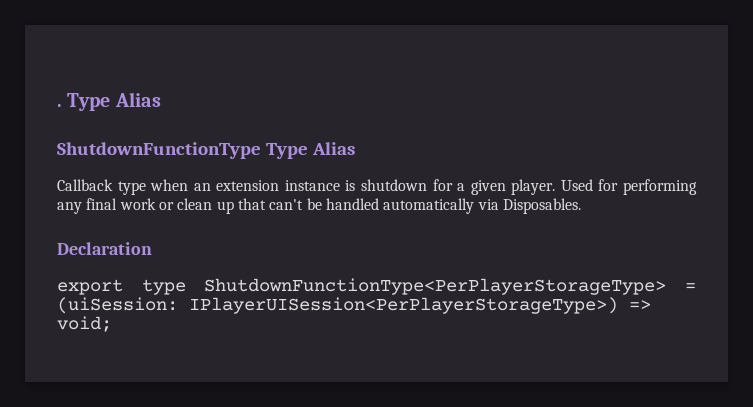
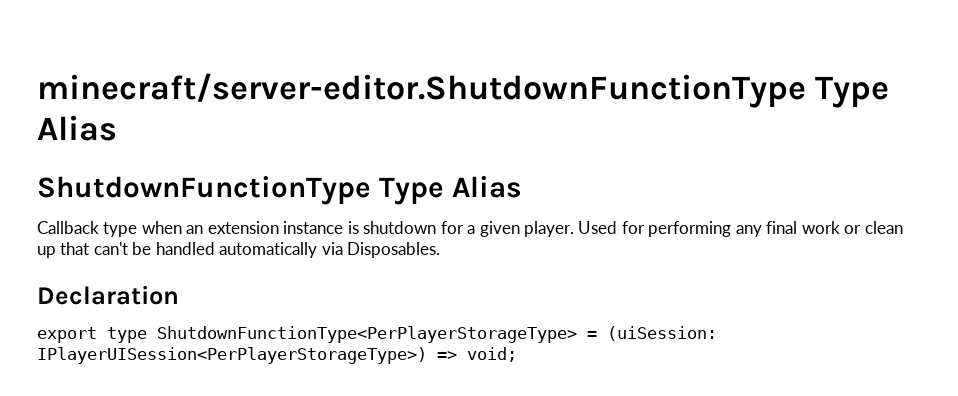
- . Type Alias
+ minecraft/server-editor.ShutdownFunctionType Type Alias

